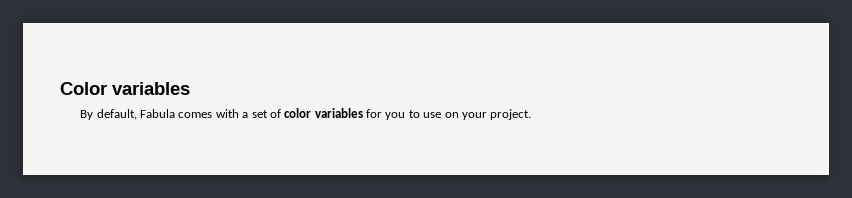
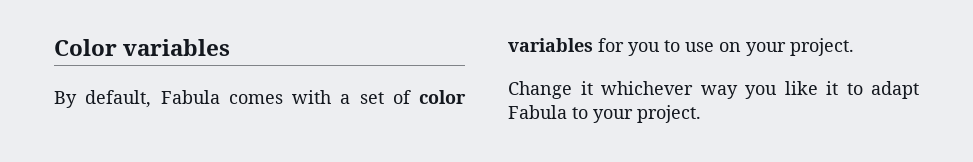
+ Change it whichever way you like it to adapt Fabula to your project.

